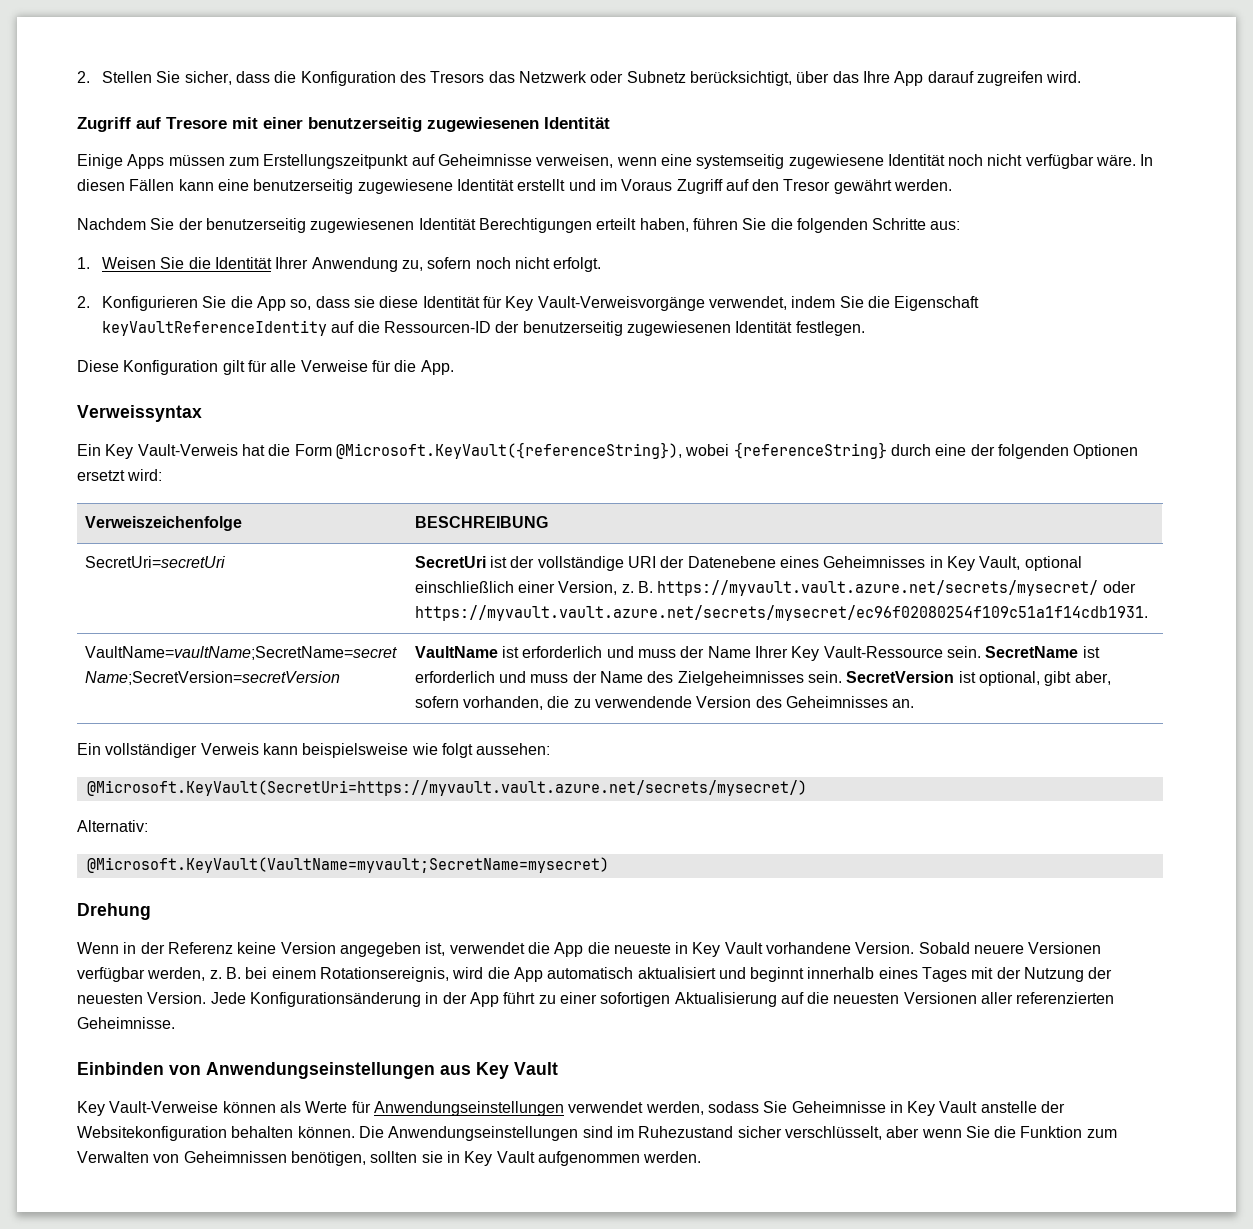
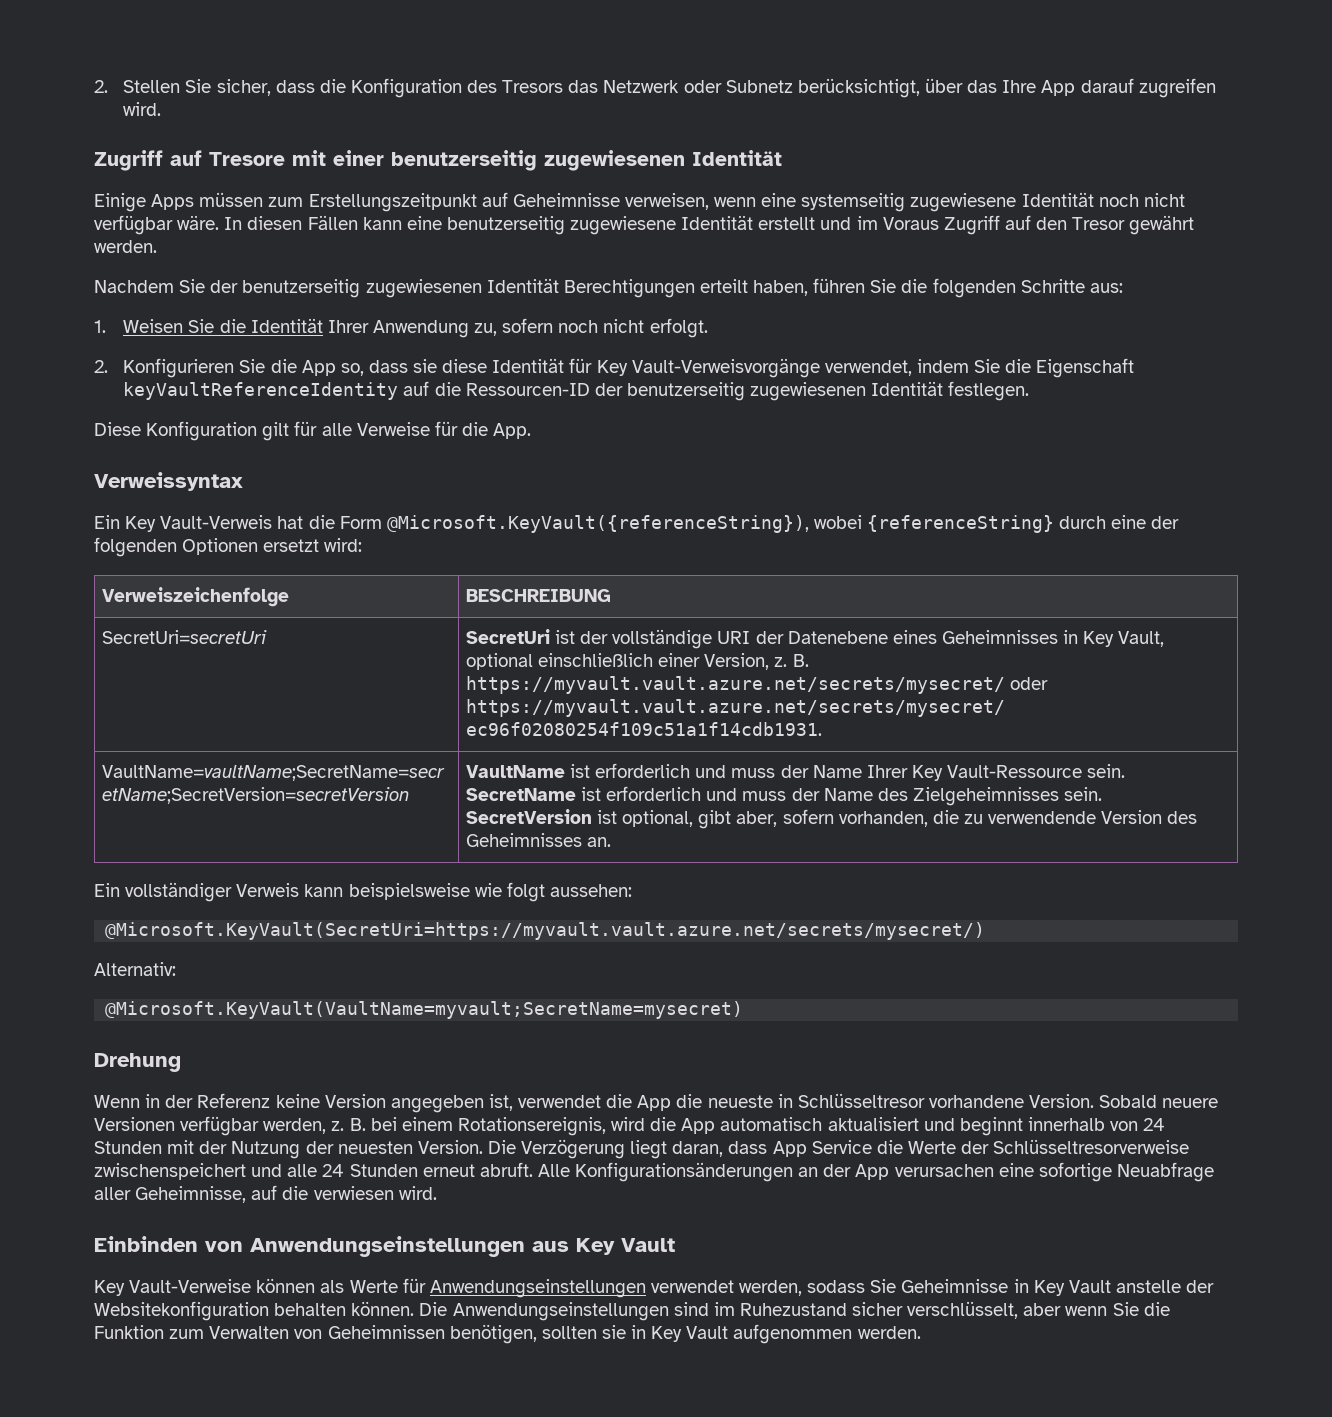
- Wenn in der Referenz keine Version angegeben ist, verwendet die App die neueste in Key Vault vorhandene Version.
+ Wenn in der Referenz keine Version angegeben ist, verwendet die App die neueste in Schlüsseltresor vorhandene Version.
- B. bei einem Rotationsereignis, wird die App automatisch aktualisiert und beginnt innerhalb eines Tages mit der Nutzung der neuesten Version.
+ B. bei einem Rotationsereignis, wird die App automatisch aktualisiert und beginnt innerhalb von 24 Stunden mit der Nutzung der neuesten Version.
- Jede Konfigurationsänderung in der App führt zu einer sofortigen Aktualisierung auf die neuesten Versionen aller referenzierten Geheimnisse.
+ Die Verzögerung liegt daran, dass App Service die Werte der Schlüsseltresorverweise zwischenspeichert und alle 24 Stunden erneut abruft. Alle Konfigurationsänderungen an der App verursachen eine sofortige Neuabfrage aller Geheimnisse, auf die verwiesen wird.

